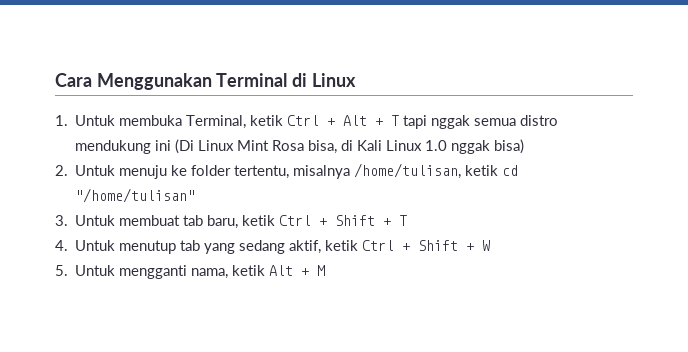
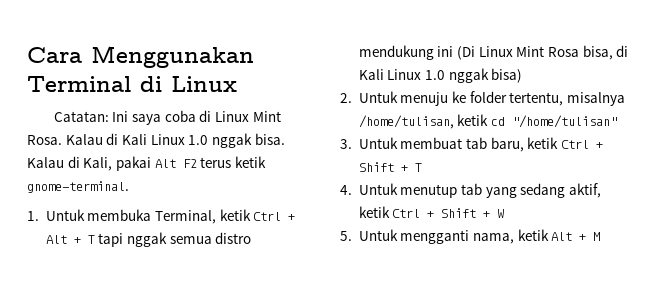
+ Catatan: Ini saya coba di Linux Mint Rosa. Kalau di Kali Linux 1.0 nggak bisa. Kalau di Kali, pakai Alt F2 terus ketik gnome-terminal.

